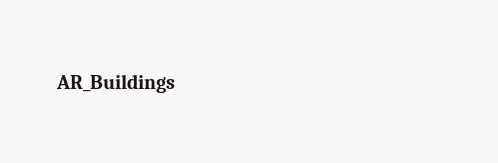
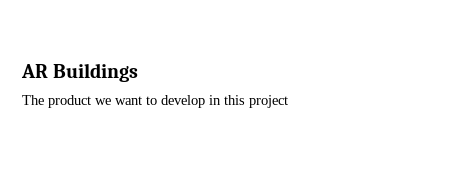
- AR_Buildings
+ AR Buildings
+ The product we want to develop in this project

